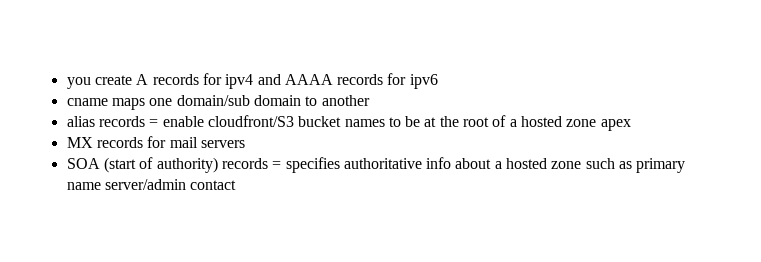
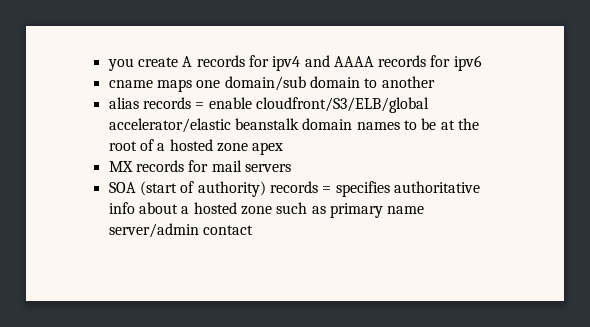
- alias records = enable cloudfront/S3 bucket names to be at the root of a hosted zone apex
+ alias records = enable cloudfront/S3/ELB/global accelerator/elastic beanstalk domain names to be at the root of a hosted zone apex

